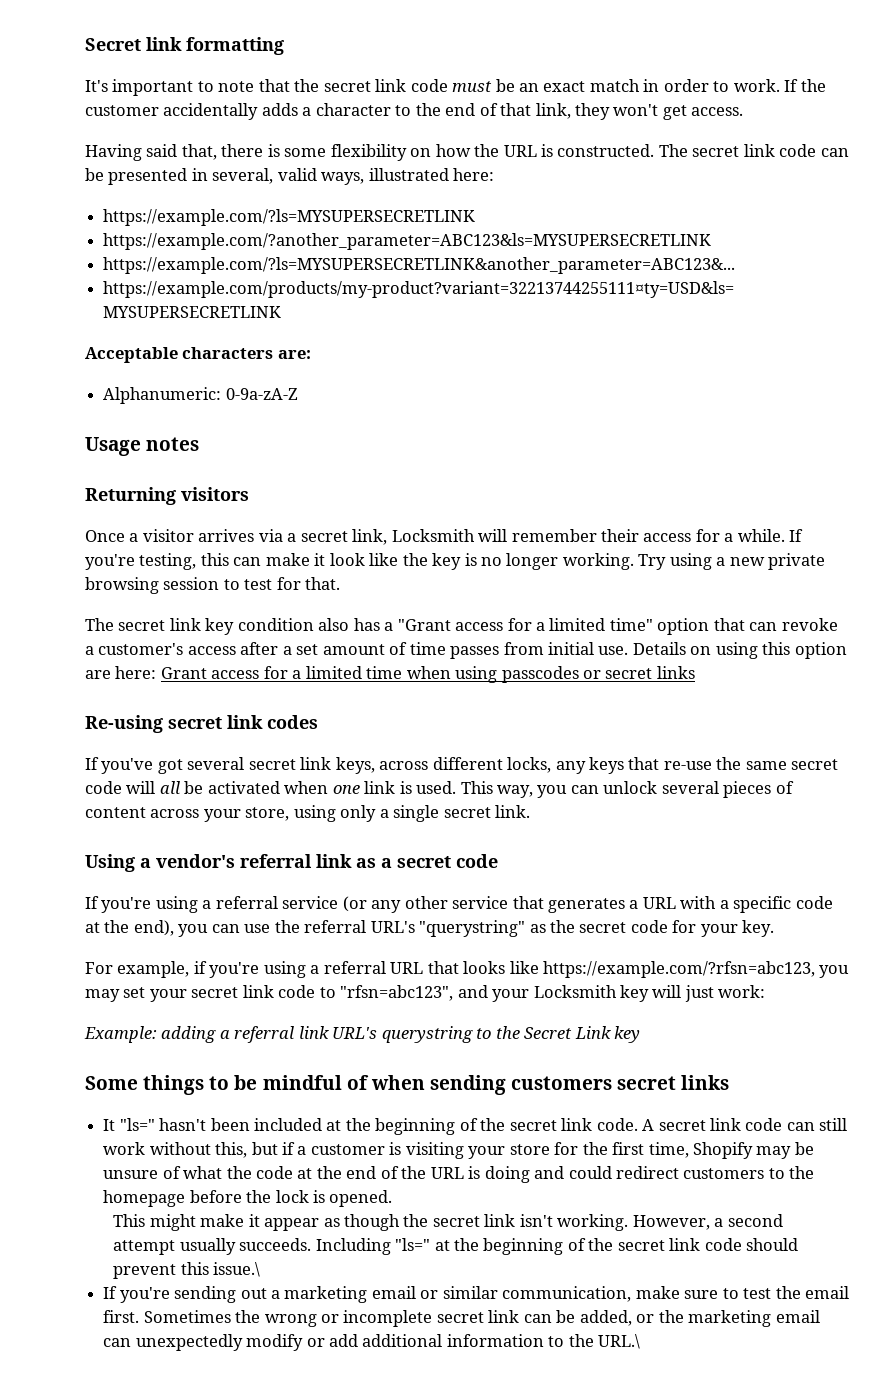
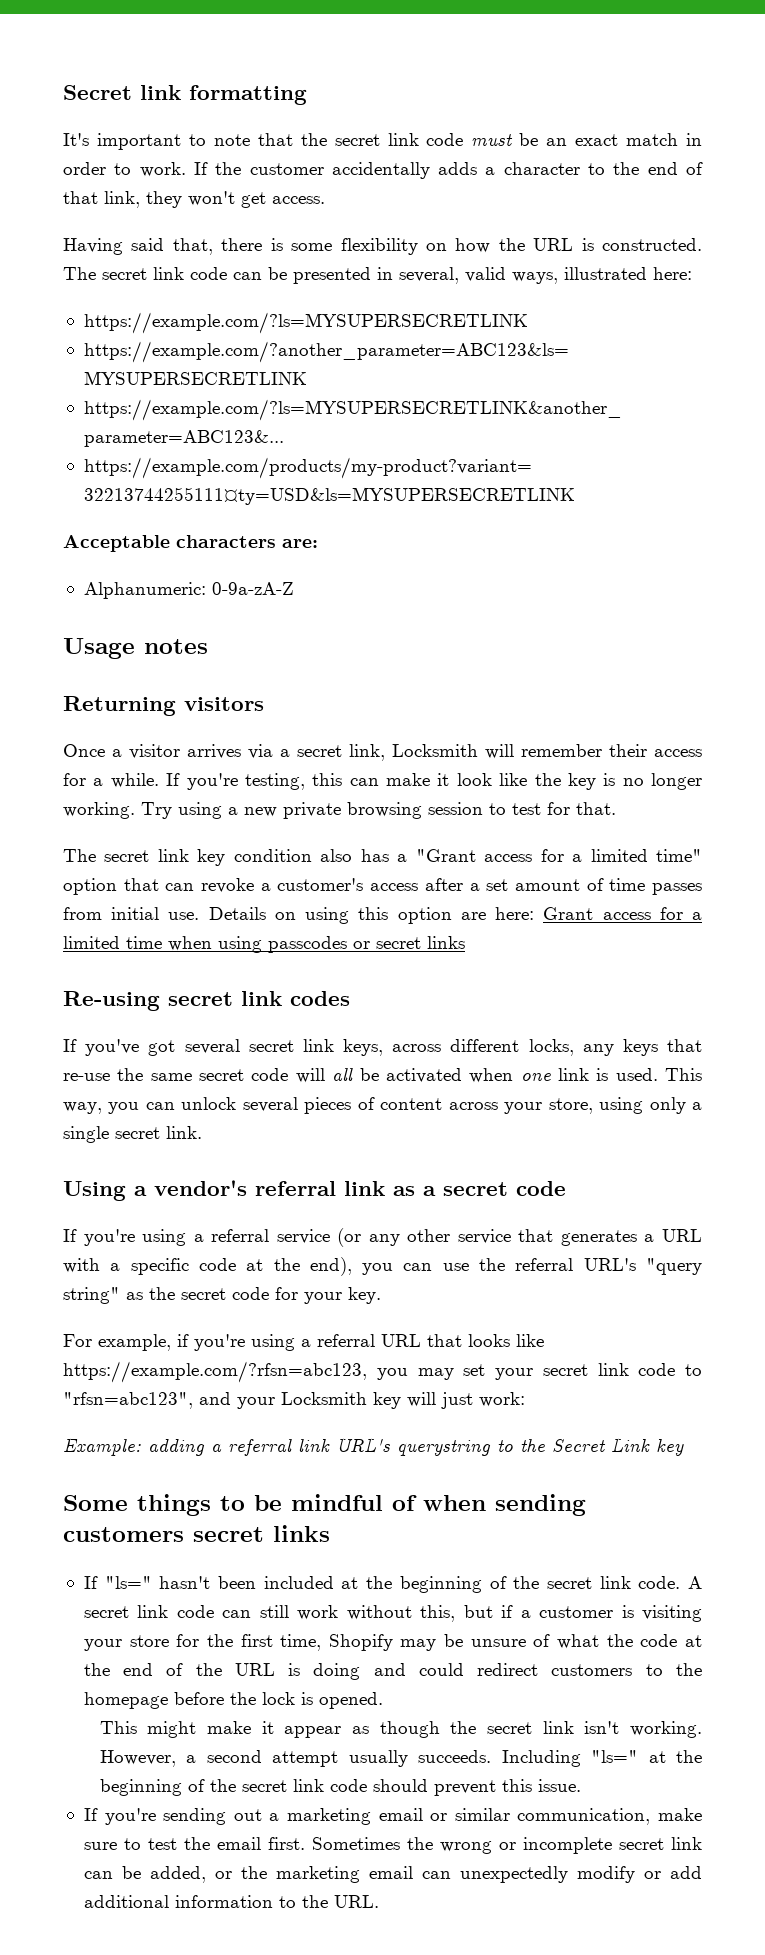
- If you're using a referral service (or any other service that generates a URL with a specific code at the end), you can use the referral URL's "querystring" as the secret code for your key.
+ If you're using a referral service (or any other service that generates a URL with a specific code at the end), you can use the referral URL's "query string" as the secret code for your key.
- It "ls=" hasn't been included at the beginning of the secret link code.
+ If "ls=" hasn't been included at the beginning of the secret link code.
- Including "ls=" at the beginning of the secret link code should prevent this issue.\
+ Including "ls=" at the beginning of the secret link code should prevent this issue.
- Sometimes the wrong or incomplete secret link can be added, or the marketing email can unexpectedly modify or add additional information to the URL.\
+ Sometimes the wrong or incomplete secret link can be added, or the marketing email can unexpectedly modify or add additional information to the URL.

